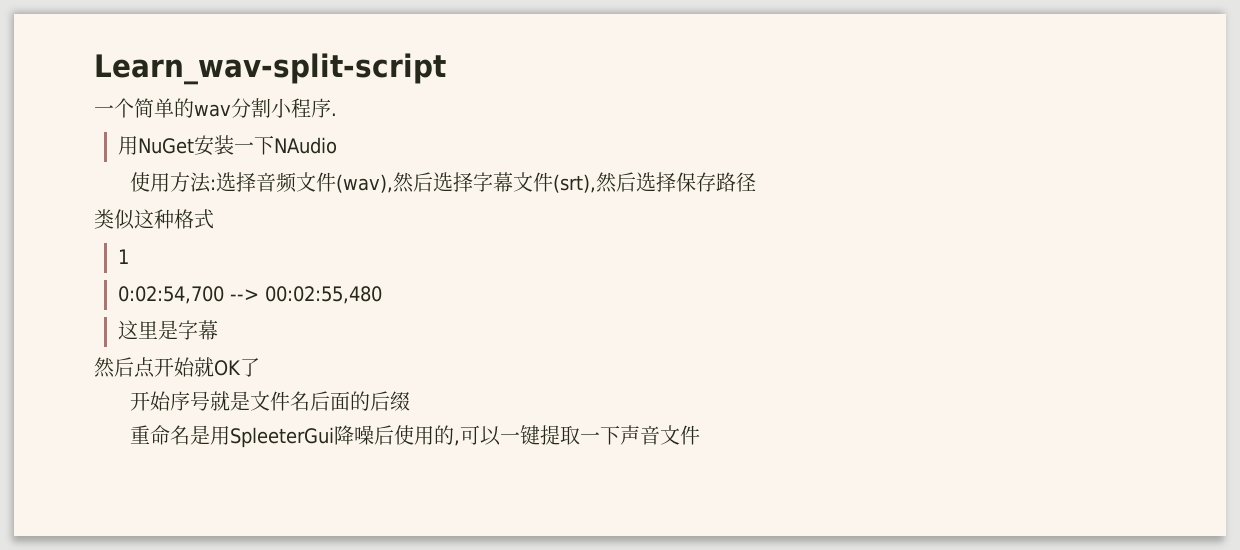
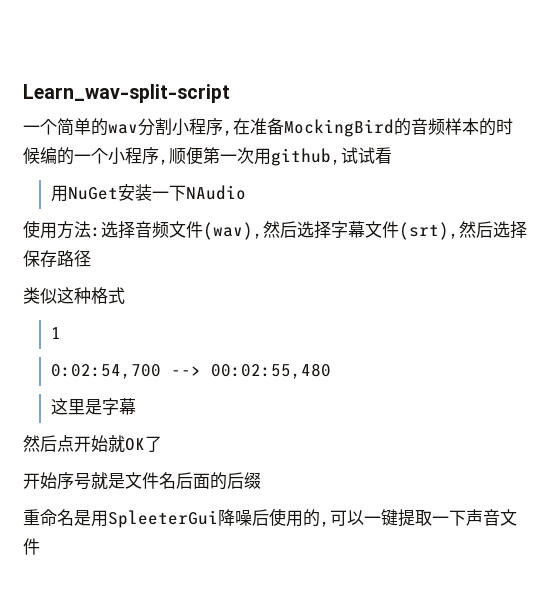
- 一个简单的wav分割小程序.
+ 一个简单的wav分割小程序,在准备MockingBird的音频样本的时候编的一个小程序,顺便第一次用github,试试看

